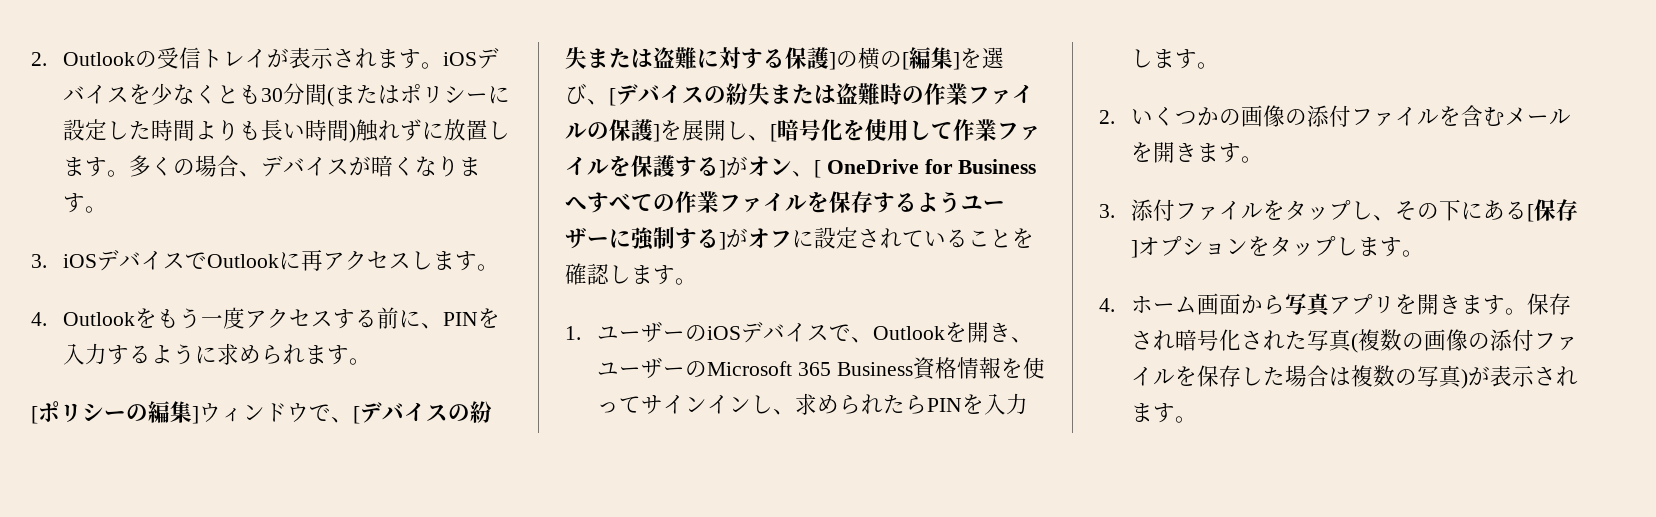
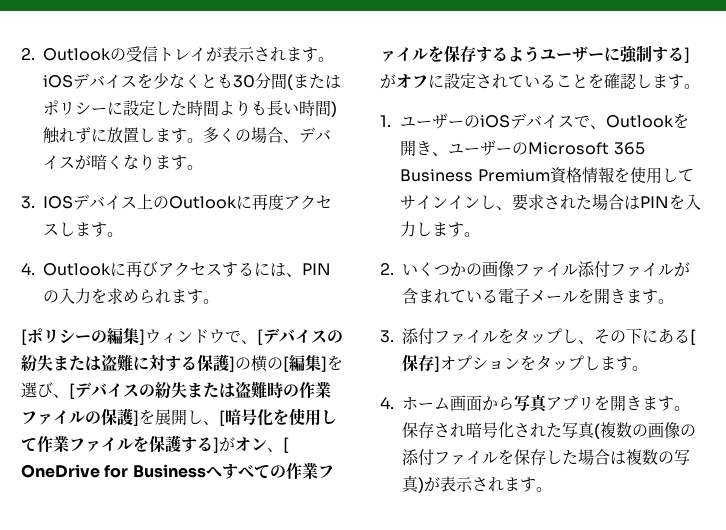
- 3. iOSデバイスでOutlookに再アクセスします。
+ 3. IOSデバイス上のOutlookに再度アクセスします。
- 4. Outlookをもう一度アクセスする前に、PINを入力するように求められます。
+ 4. Outlookに再びアクセスするには、PINの入力を求められます。
- 1.ユーザーのiOSデバイスで、Outlookを開き、ユーザーのMicrosoft 365 Business資格情報を使ってサインインし、求められたらPINを入力します。
+ 1.ユーザーのiOSデバイスで、Outlookを開き、ユーザーのMicrosoft 365 Business Premium資格情報を使用してサインインし、要求された場合はPINを入力します。
- 2.いくつかの画像の添付ファイルを含むメールを開きます。
+ 2.いくつかの画像ファイル添付ファイルが含まれている電子メールを開きます。

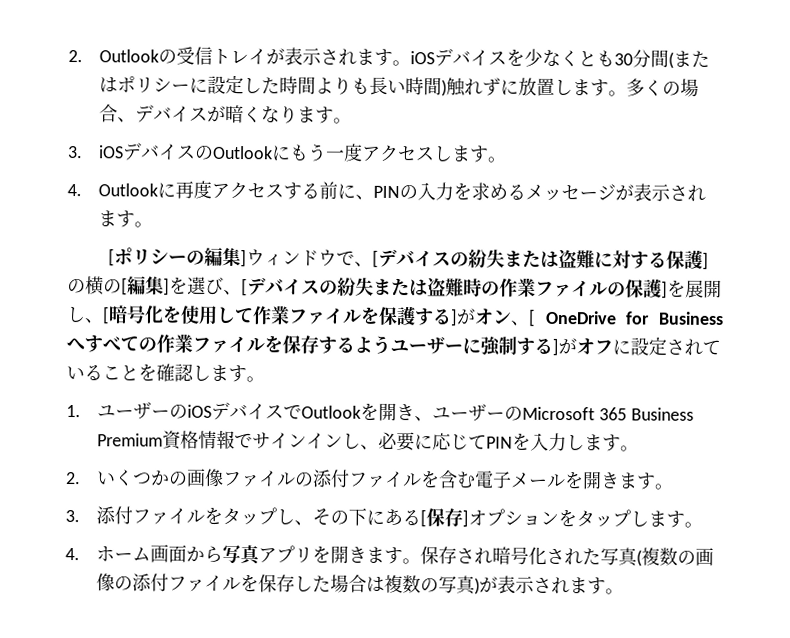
- 3. IOSデバイス上のOutlookに再度アクセスします。
+ 3. iOSデバイスのOutlookにもう一度アクセスします。
- 4. Outlookに再びアクセスするには、PINの入力を求められます。
+ 4. Outlookに再度アクセスする前に、PINの入力を求めるメッセージが表示されます。
- 1.ユーザーのiOSデバイスで、Outlookを開き、ユーザーのMicrosoft 365 Business Premium資格情報を使用してサインインし、要求された場合はPINを入力します。
+ 1.ユーザーのiOSデバイスでOutlookを開き、ユーザーのMicrosoft 365 Business Premium資格情報でサインインし、必要に応じてPINを入力します。
- 2.いくつかの画像ファイル添付ファイルが含まれている電子メールを開きます。
+ 2.いくつかの画像ファイルの添付ファイルを含む電子メールを開きます。

